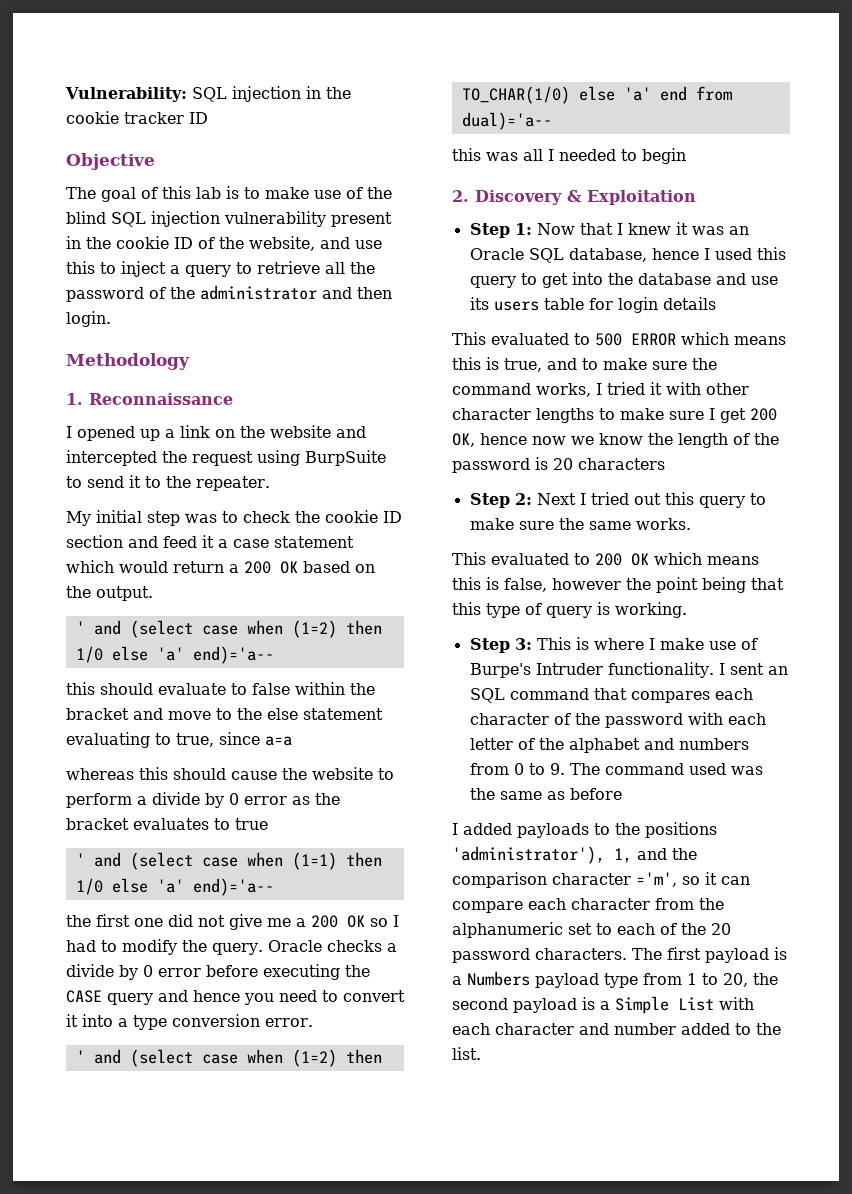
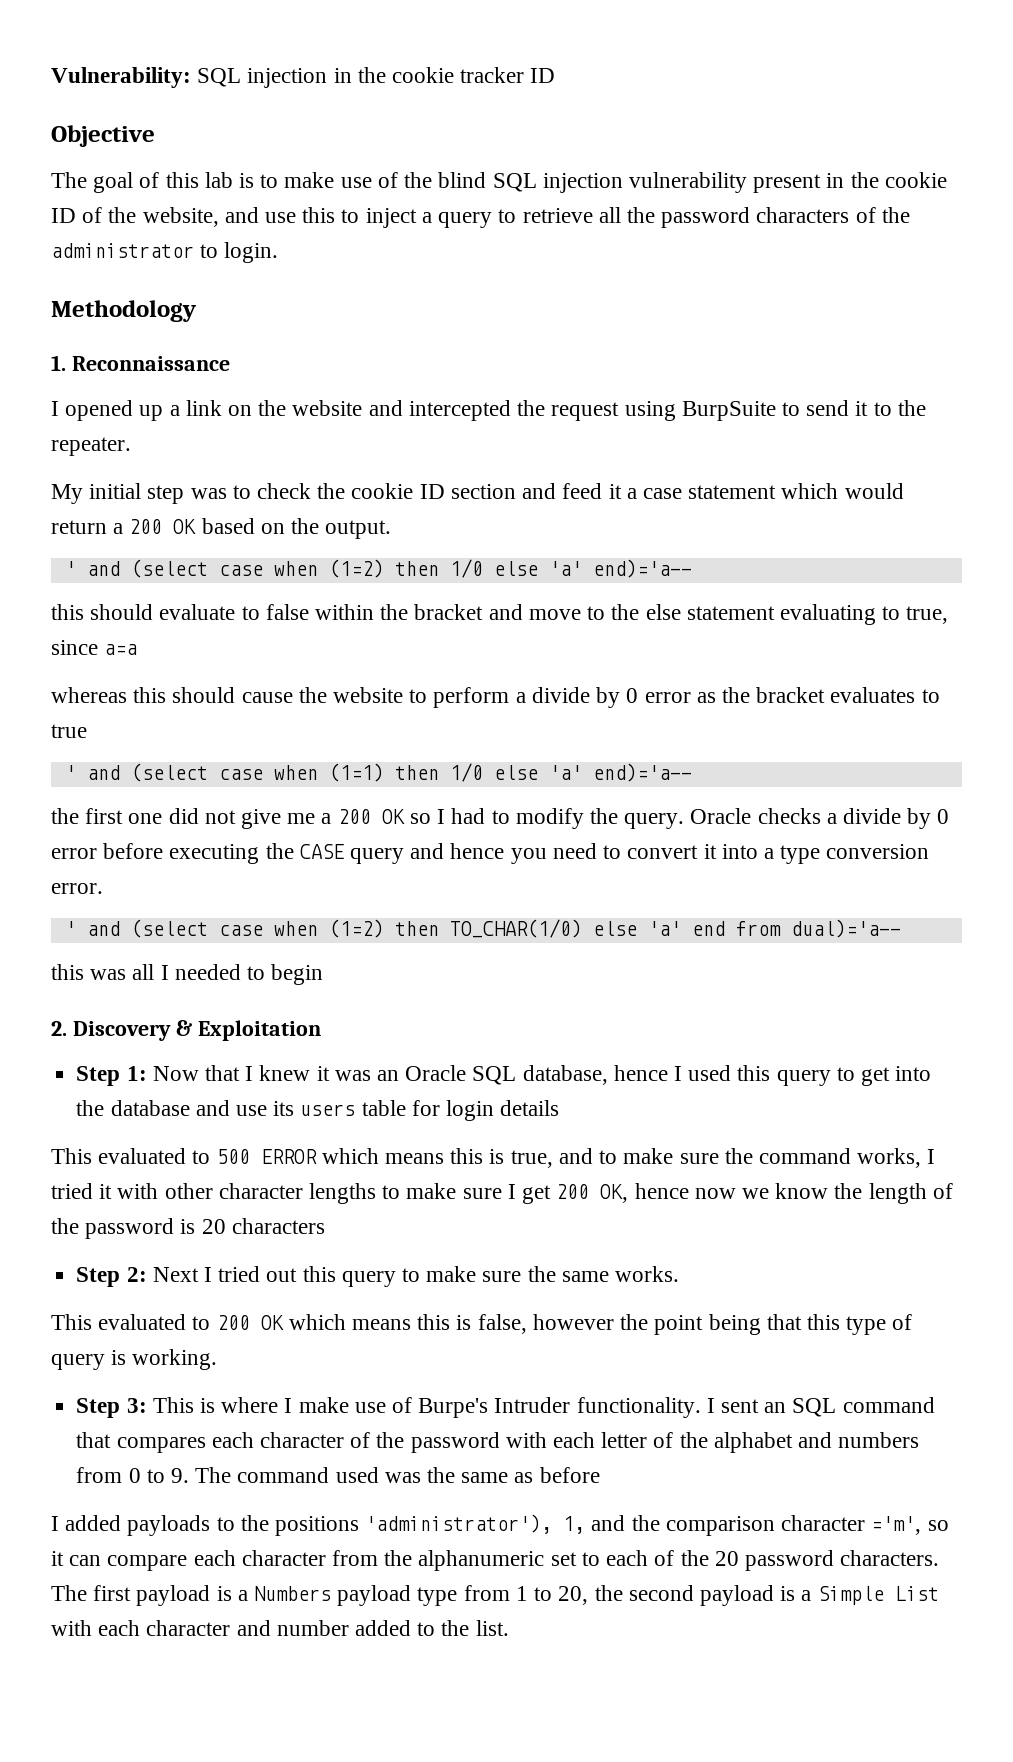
- The goal of this lab is to make use of the blind SQL injection vulnerability present in the cookie ID of the website, and use this to inject a query to retrieve all the password of the administrator and then login.
+ The goal of this lab is to make use of the blind SQL injection vulnerability present in the cookie ID of the website, and use this to inject a query to retrieve all the password characters of the administrator to login.

